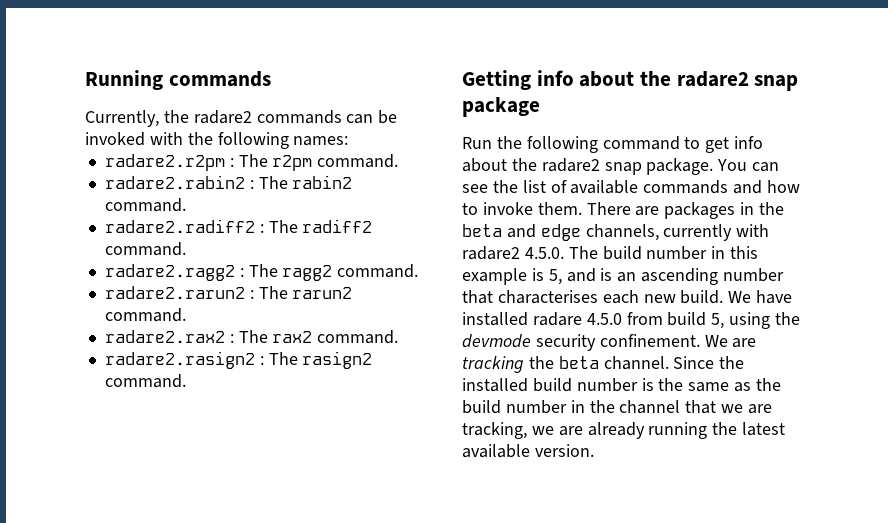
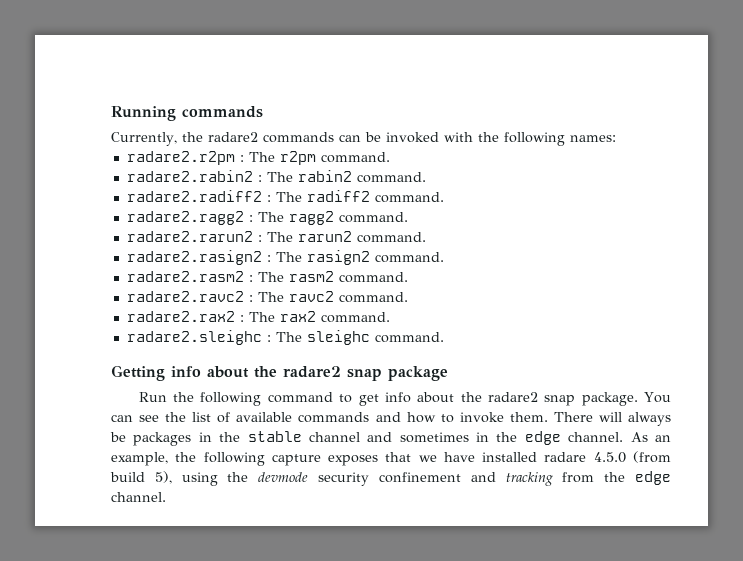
+ radare2.rasign2 : The rasign2 command.
+ radare2.rasm2 : The rasm2 command.
+ radare2.ravc2 : The ravc2 command.
- radare2.rasign2 : The rasign2 command.
+ radare2.sleighc : The sleighc command.
- There are packages in the beta and edge channels, currently with radare2 4.5.0. The build number in this example is 5, and is an ascending number that characterises each new build. We have installed radare 4.5.0 from build 5, using the devmode security confinement. We are tracking the beta channel. Since the installed build number is the same as the build number in the channel that we are tracking, we are already running the latest available version.
+ There will always be packages in the stable channel and sometimes in the edge channel. As an example, the following capture exposes that we have installed radare 4.5.0 (from build 5), using the devmode security confinement and tracking from the edge channel.

